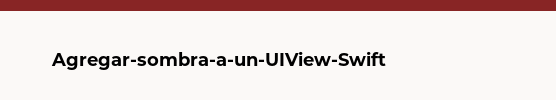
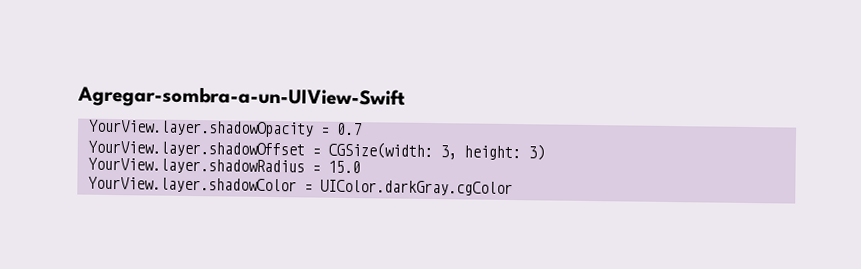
+ YourView.layer.shadowOpacity = 0.7
+ YourView.layer.shadowOffset = CGSize(width: 3, height: 3)
+ YourView.layer.shadowRadius = 15.0
+ YourView.layer.shadowColor = UIColor.darkGray.cgColor

